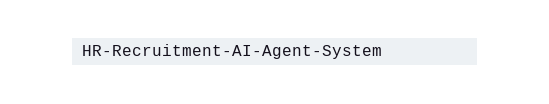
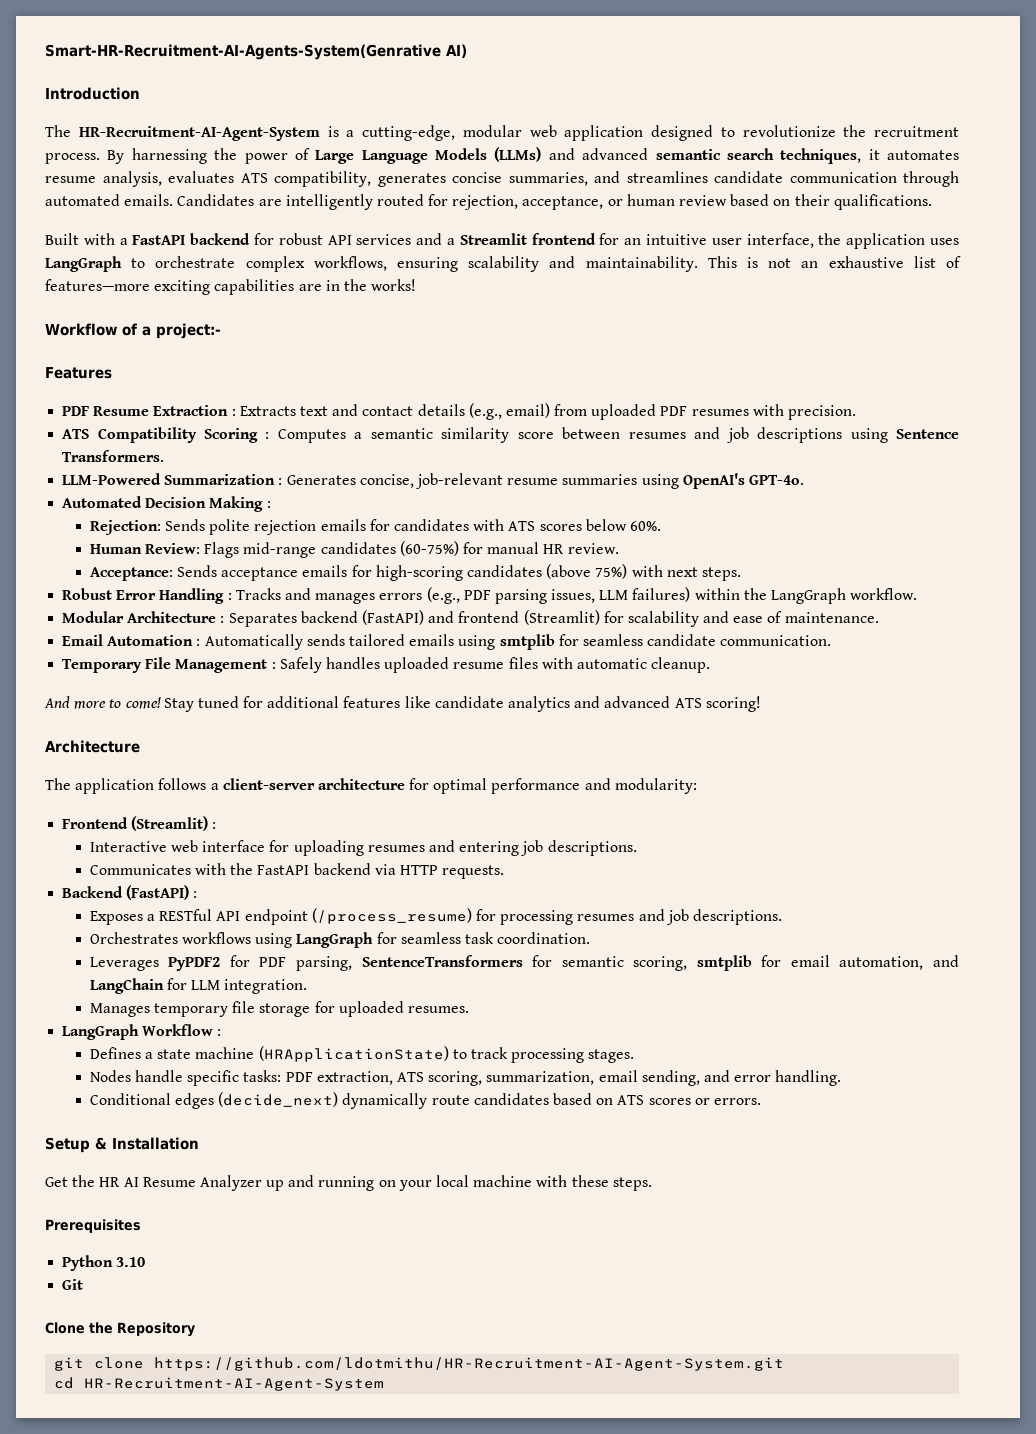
- HR-Recruitment-AI-Agent-System
+ Smart-HR-Recruitment-AI-Agents-System(Genrative AI)
+ Introduction
+ The HR-Recruitment-AI-Agent-System is a cutting-edge, modular web application designed to revolutionize the recruitment process. By harnessing the power of Large Language Models (LLMs) and advanced semantic search techniques, it automates resume analysis, evaluates ATS compatibility, generates concise summaries, and streamlines candidate communication through automated emails. Candidates are intelligently routed for rejection, acceptance, or human review based on their qualifications.
+ Built with a FastAPI backend for robust API services and a Streamlit frontend for an intuitive user interface, the application uses LangGraph to orchestrate complex workflows, ensuring scalability and maintainability. This is not an exhaustive list of features—more exciting capabilities are in the works!
+ Workflow of a project:-
+ Features
+ PDF Resume Extraction : Extracts text and contact details (e.g., email) from uploaded PDF resumes with precision.
+ ATS Compatibility Scoring : Computes a semantic similarity score between resumes and job descriptions using Sentence Transformers.
+ LLM-Powered Summarization : Generates concise, job-relevant resume summaries using OpenAI's GPT-4o.
+ Automated Decision Making :
+ Rejection: Sends polite rejection emails for candidates with ATS scores below 60%.
+ Human Review: Flags mid-range candidates (60-75%) for manual HR review.
+ Acceptance: Sends acceptance emails for high-scoring candidates (above 75%) with next steps.
+ Robust Error Handling : Tracks and manages errors (e.g., PDF parsing issues, LLM failures) within the LangGraph workflow.
+ Modular Architecture : Separates backend (FastAPI) and frontend (Streamlit) for scalability and ease of maintenance.
+ Email Automation : Automatically sends tailored emails using smtplib for seamless candidate communication.
+ Temporary File Management : Safely handles uploaded resume files with automatic cleanup.
+ And more to come! Stay tuned for additional features like candidate analytics and advanced ATS scoring!
+ Architecture
+ The application follows a client-server architecture for optimal performance and modularity:
+ Frontend (Streamlit) :
+ Interactive web interface for uploading resumes and entering job descriptions.
+ Communicates with the FastAPI backend via HTTP requests.
+ Backend (FastAPI) :
+ Exposes a RESTful API endpoint (/process_resume) for processing resumes and job descriptions.
+ Orchestrates workflows using LangGraph for seamless task coordination.
+ Leverages PyPDF2 for PDF parsing, SentenceTransformers for semantic scoring, smtplib for email automation, and LangChain for LLM integration.
+ Manages temporary file storage for uploaded resumes.
+ LangGraph Workflow :
+ Defines a state machine (HRApplicationState) to track processing stages.
+ Nodes handle specific tasks: PDF extraction, ATS scoring, summarization, email sending, and error handling.
+ Conditional edges (decide_next) dynamically route candidates based on ATS scores or errors.
+ Setup & Installation
+ Get the HR AI Resume Analyzer up and running on your local machine with these steps.
+ Prerequisites
+ Python 3.10
+ Git
+ Clone the Repository
+ git clone https://github.com/ldotmithu/HR-Recruitment-AI-Agent-System.git
+ cd HR-Recruitment-AI-Agent-System

